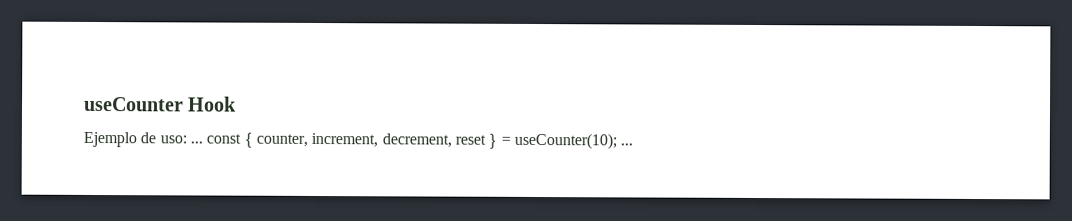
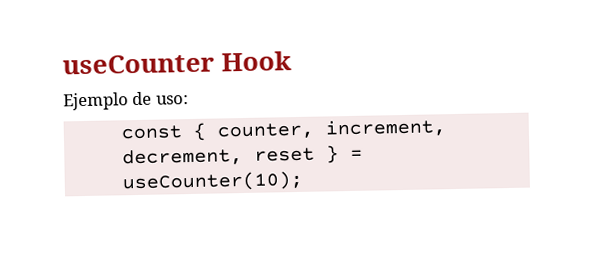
- Ejemplo de uso: ... const { counter, increment, decrement, reset } = useCounter(10); ...
+ Ejemplo de uso:
+ const { counter, increment, decrement, reset } = useCounter(10);

